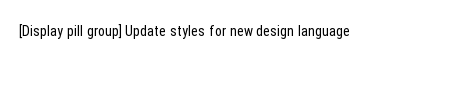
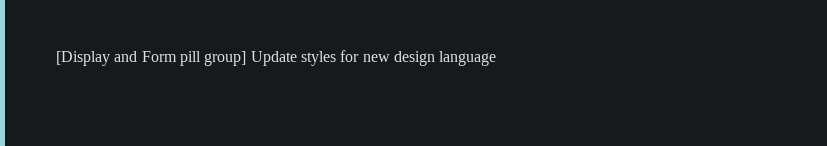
- [Display pill group] Update styles for new design language
+ [Display and Form pill group] Update styles for new design language

